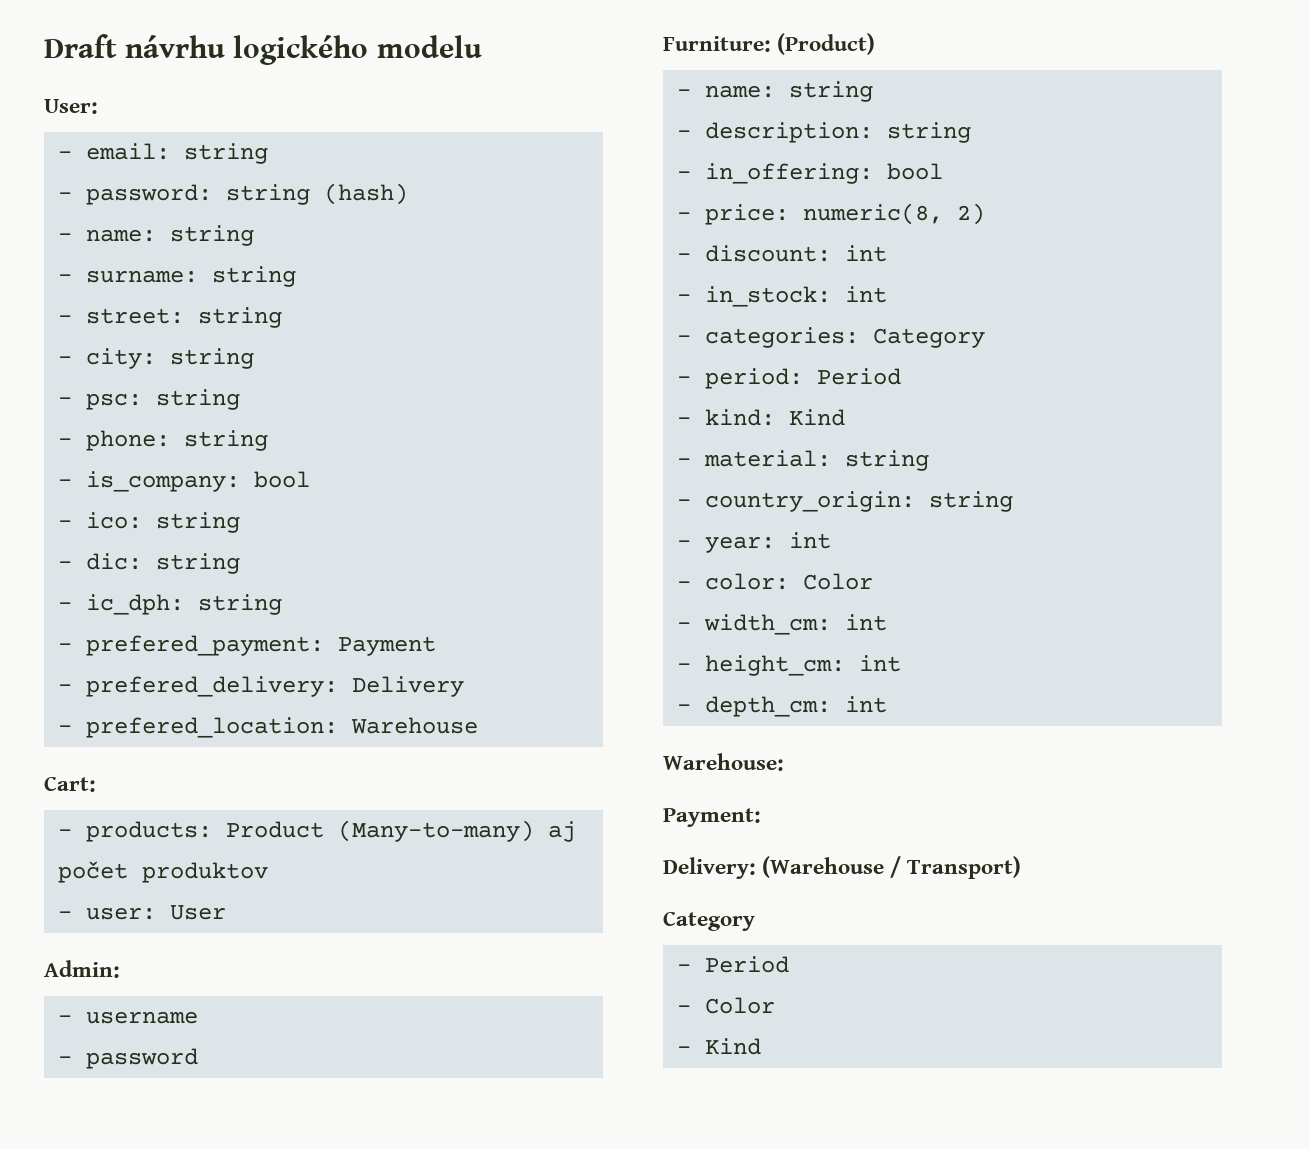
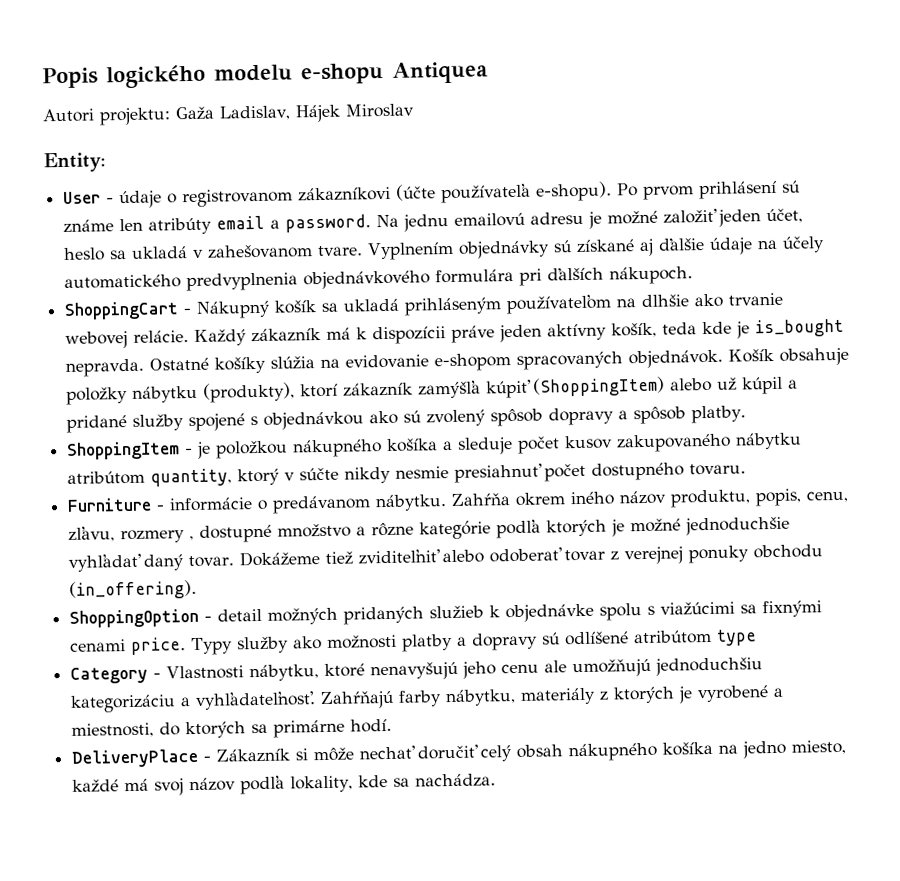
- Draft návrhu logického modelu
- User:
- - email: string
- - password: string (hash)
- - name: string
- - surname: string
- - street: string
- - city: string
- - psc: string
- - phone: string
- - is_company: bool
- - ico: string
- - dic: string
- - ic_dph: string
- - prefered_payment: Payment
- - prefered_delivery: Delivery
- - prefered_location: Warehouse
- Cart:
- - products: Product (Many-to-many) aj počet produktov
- - user: User
- Admin:
- - username
- - password
- Furniture: (Product)
- - name: string
- - description: string
- - in_offering: bool
- - price: numeric(8, 2)
- - discount: int
- - in_stock: int
- - categories: Category
- - period: Period
- - kind: Kind
- - material: string
- - country_origin: string
- - year: int
- - color: Color
- - width_cm: int
- - height_cm: int
- - depth_cm: int
- Warehouse:
- Payment:
- Delivery: (Warehouse / Transport)
- Category
- - Period
- - Color
- - Kind
+ Popis logického modelu e-shopu Antiquea
+ Autori projektu: Gaža Ladislav, Hájek Miroslav
+ Entity:
+ User - údaje o registrovanom zákazníkovi (účte používateľa e-shopu). Po prvom prihlásení sú známe len atribúty email a password. Na jednu emailovú adresu je možné založiť jeden účet, heslo sa ukladá v zahešovanom tvare. Vyplnením objednávky sú získané aj ďalšie údaje na účely automatického predvyplnenia objednávkového formulára pri ďalších nákupoch.
+ ShoppingCart - Nákupný košík sa ukladá prihláseným používateľom na dlhšie ako trvanie webovej relácie. Každý zákazník má k dispozícii práve jeden aktívny košík, teda kde je is_bought nepravda. Ostatné košíky slúžia na evidovanie e-shopom spracovaných objednávok. Košík obsahuje položky nábytku (produkty), ktorí zákazník zamýšľa kúpiť (ShoppingItem) alebo už kúpil a pridané služby spojené s objednávkou ako sú zvolený spôsob dopravy a spôsob platby.
+ ShoppingItem - je položkou nákupného košíka a sleduje počet kusov zakupovaného nábytku atribútom quantity, ktorý v súčte nikdy nesmie presiahnuť počet dostupného tovaru.
+ Furniture - informácie o predávanom nábytku. Zahŕňa okrem iného názov produktu, popis, cenu, zľavu, rozmery , dostupné množstvo a rôzne kategórie podľa ktorých je možné jednoduchšie vyhľadať daný tovar. Dokážeme tiež zviditeľniť alebo odoberať tovar z verejnej ponuky obchodu (in_offering).
+ ShoppingOption - detail možných pridaných služieb k objednávke spolu s viažúcimi sa fixnými cenami price. Typy služby ako možnosti platby a dopravy sú odlíšené atribútom type
+ Category - Vlastnosti nábytku, ktoré nenavyšujú jeho cenu ale umožňujú jednoduchšiu kategorizáciu a vyhľadateľnosť. Zahŕňajú farby nábytku, materiály z ktorých je vyrobené a miestnosti, do ktorých sa primárne hodí.
+ DeliveryPlace - Zákazník si môže nechať doručiť celý obsah nákupného košíka na jedno miesto, každé má svoj názov podľa lokality, kde sa nachádza.

